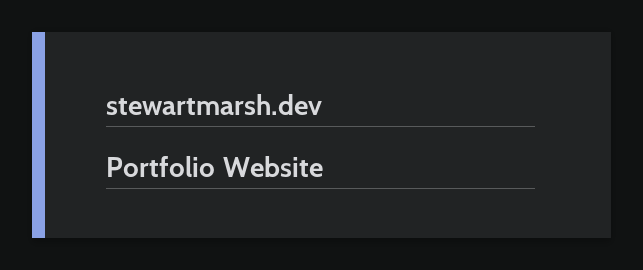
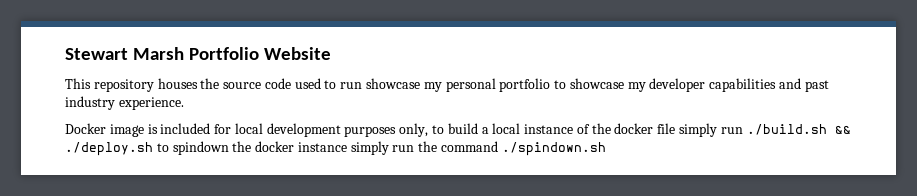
- stewartmarsh.dev
- Portfolio Website
+ Stewart Marsh Portfolio Website
+ This repository houses the source code used to run showcase my personal portfolio to showcase my developer capabilities and past industry experience.
+ Docker image is included for local development purposes only, to build a local instance of the docker file simply run ./build.sh && ./deploy.sh to spindown the docker instance simply run the command ./spindown.sh

